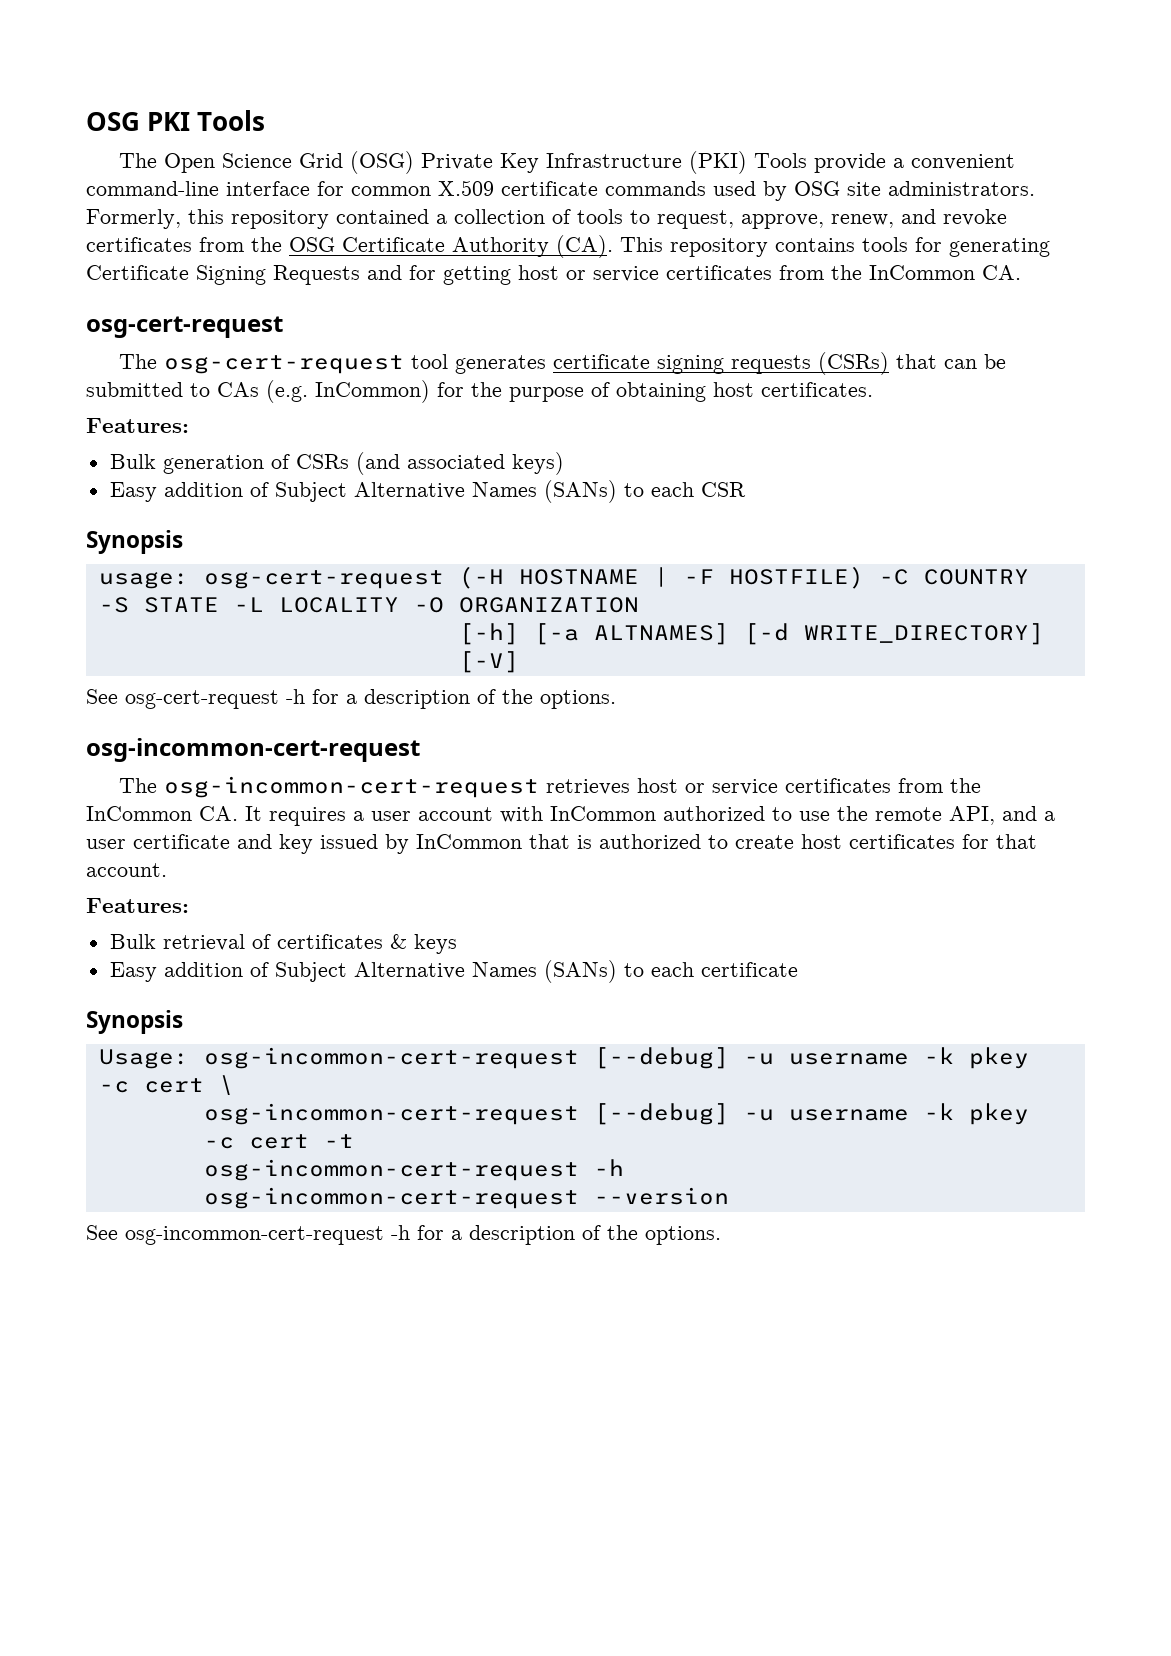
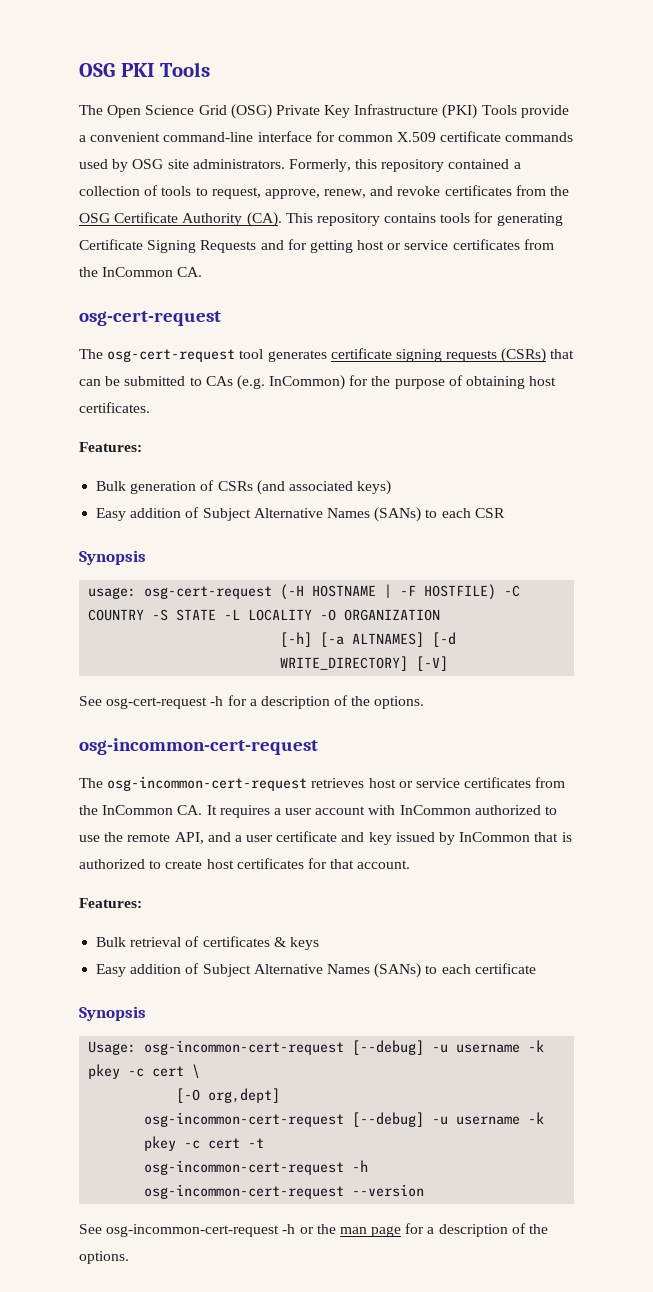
+ [-O org,dept]
- See osg-incommon-cert-request -h for a description of the options.
+ See osg-incommon-cert-request -h or the man page for a description of the options.

